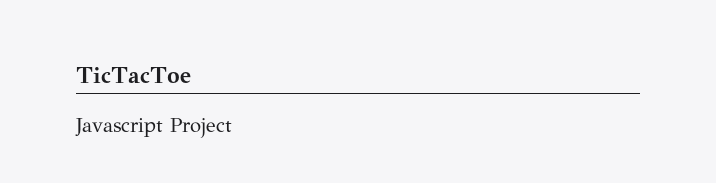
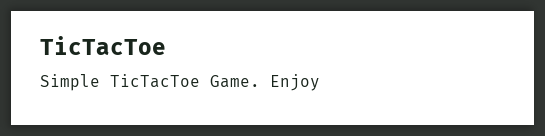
- Javascript Project
+ Simple TicTacToe Game. Enjoy

